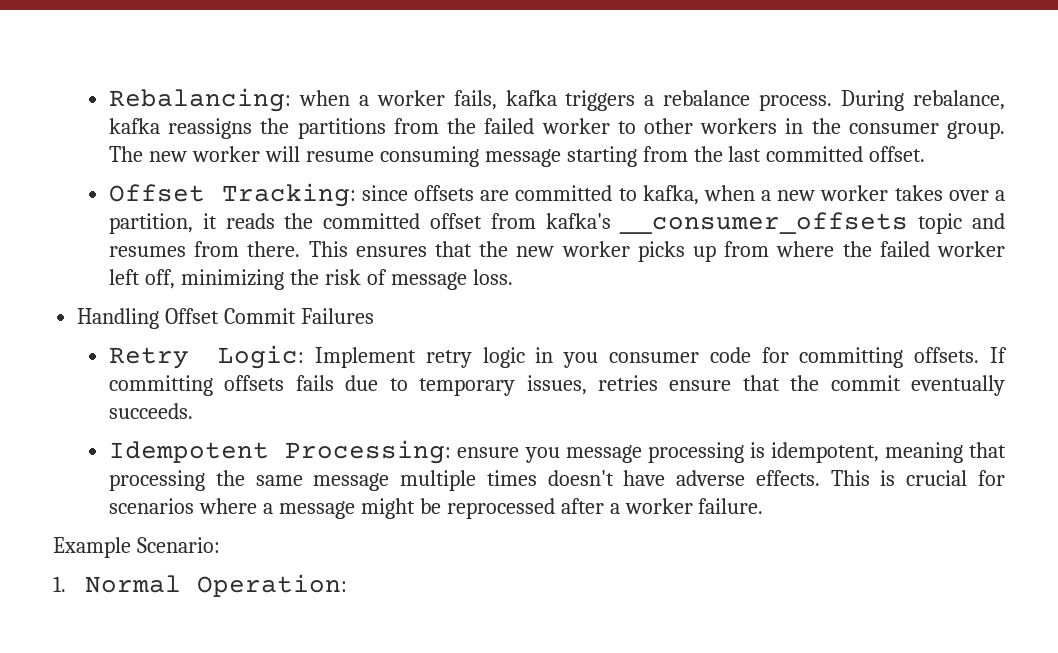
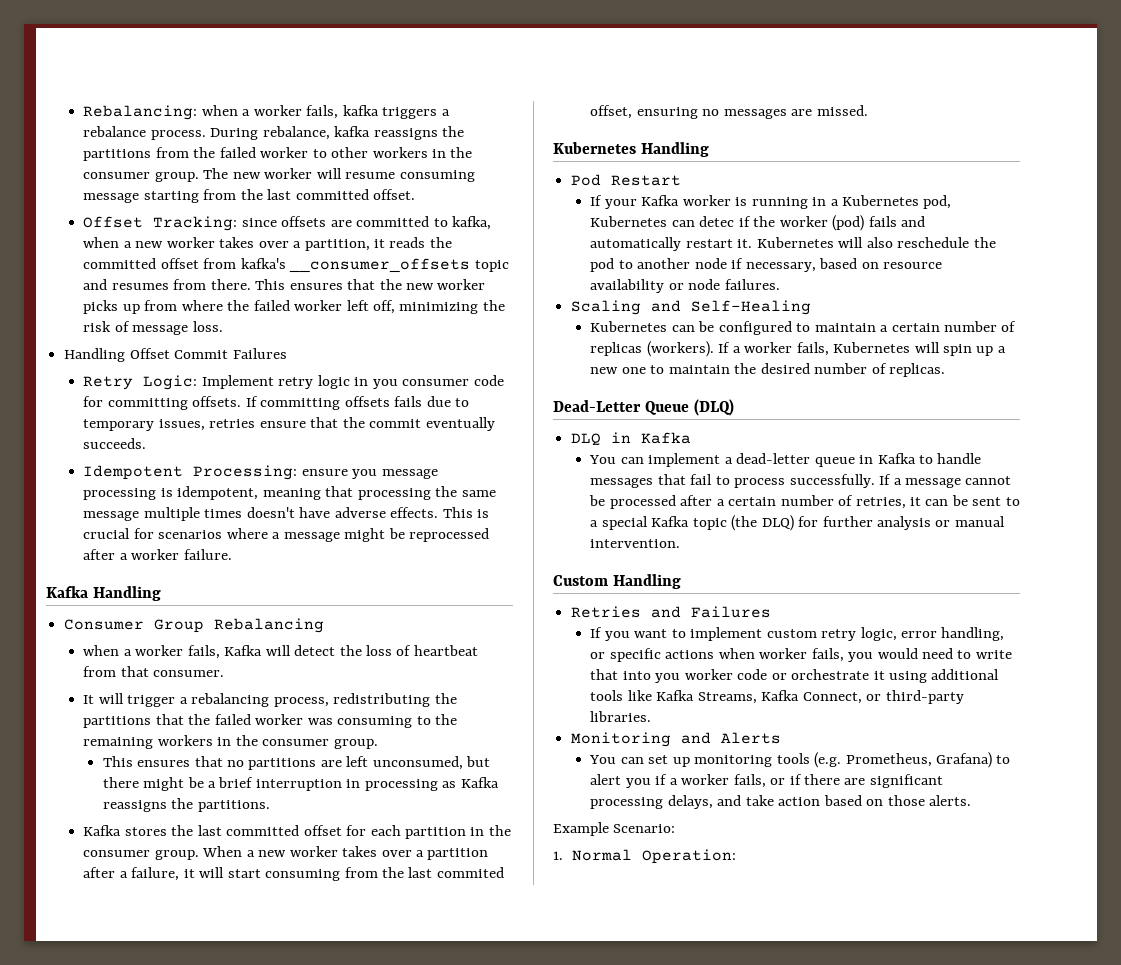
+ Kafka Handling
+ Consumer Group Rebalancing
+ when a worker fails, Kafka will detect the loss of heartbeat from that consumer.
+ It will trigger a rebalancing process, redistributing the partitions that the failed worker was consuming to the remaining workers in the consumer group.
+ This ensures that no partitions are left unconsumed, but there might be a brief interruption in processing as Kafka reassigns the partitions.
+ Kafka stores the last committed offset for each partition in the consumer group. When a new worker takes over a partition after a failure, it will start consuming from the last commited offset, ensuring no messages are missed.
+ Kubernetes Handling
+ Pod Restart
+ If your Kafka worker is running in a Kubernetes pod, Kubernetes can detec if the worker (pod) fails and automatically restart it. Kubernetes will also reschedule the pod to another node if necessary, based on resource availability or node failures.
+ Scaling and Self-Healing
+ Kubernetes can be configured to maintain a certain number of replicas (workers). If a worker fails, Kubernetes will spin up a new one to maintain the desired number of replicas.
+ Dead-Letter Queue (DLQ)
+ DLQ in Kafka
+ You can implement a dead-letter queue in Kafka to handle messages that fail to process successfully. If a message cannot be processed after a certain number of retries, it can be sent to a special Kafka topic (the DLQ) for further analysis or manual intervention.
+ Custom Handling
+ Retries and Failures
+ If you want to implement custom retry logic, error handling, or specific actions when worker fails, you would need to write that into you worker code or orchestrate it using additional tools like Kafka Streams, Kafka Connect, or third-party libraries.
+ Monitoring and Alerts
+ You can set up monitoring tools (e.g. Prometheus, Grafana) to alert you if a worker fails, or if there are significant processing delays, and take action based on those alerts.

